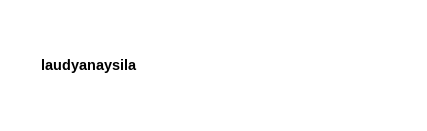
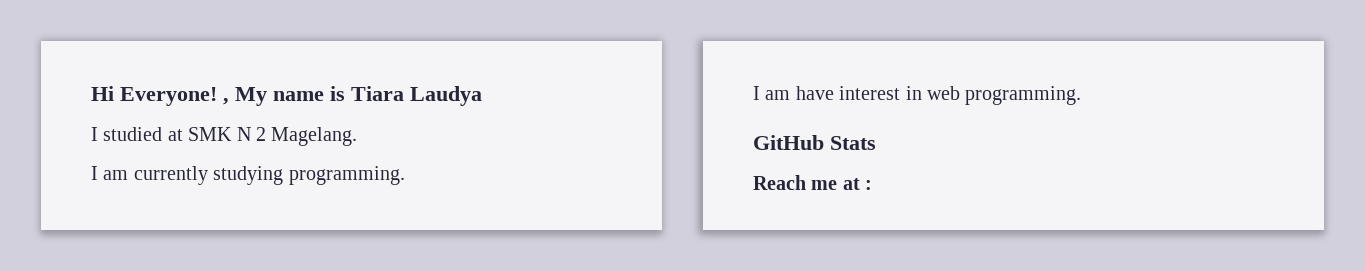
- laudyanaysila
+ Hi Everyone! , My name is Tiara Laudya
+ I studied at SMK N 2 Magelang.
+ I am currently studying programming.
+ I am have interest in web programming.
+ GitHub Stats
+ Reach me at :

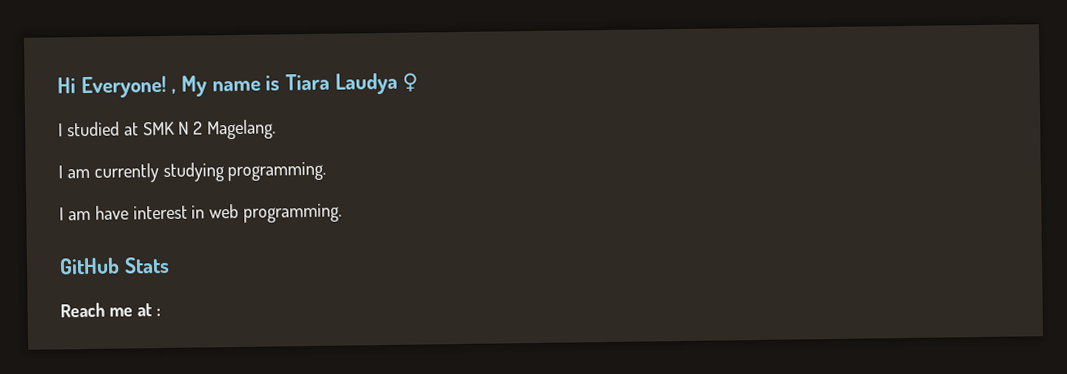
- Hi Everyone! , My name is Tiara Laudya
+ Hi Everyone! , My name is Tiara Laudya ♀

